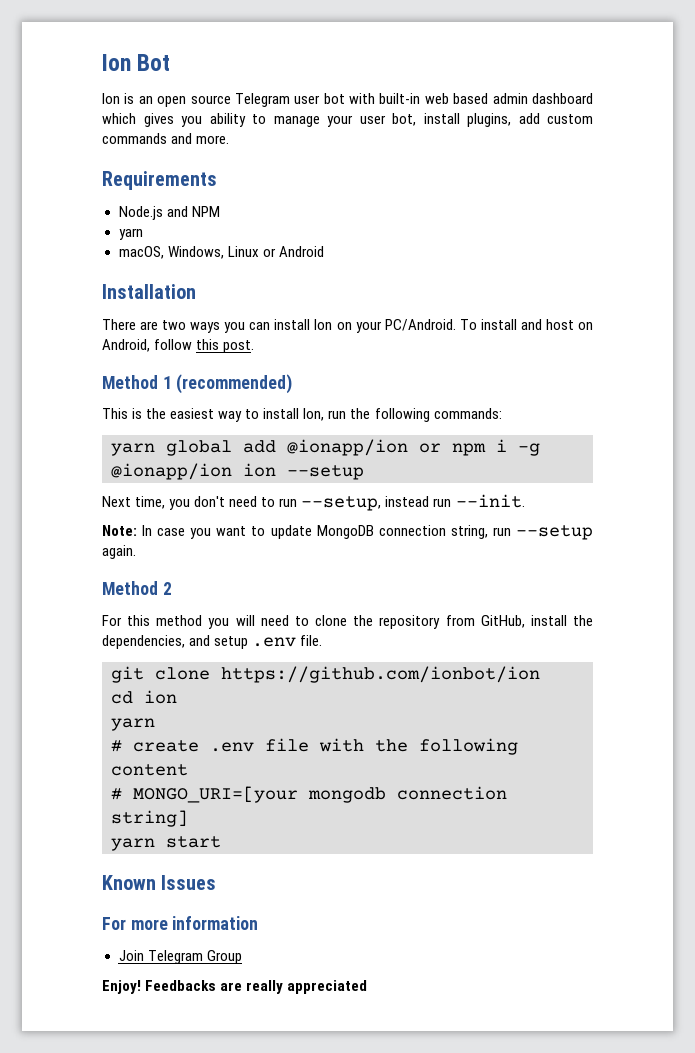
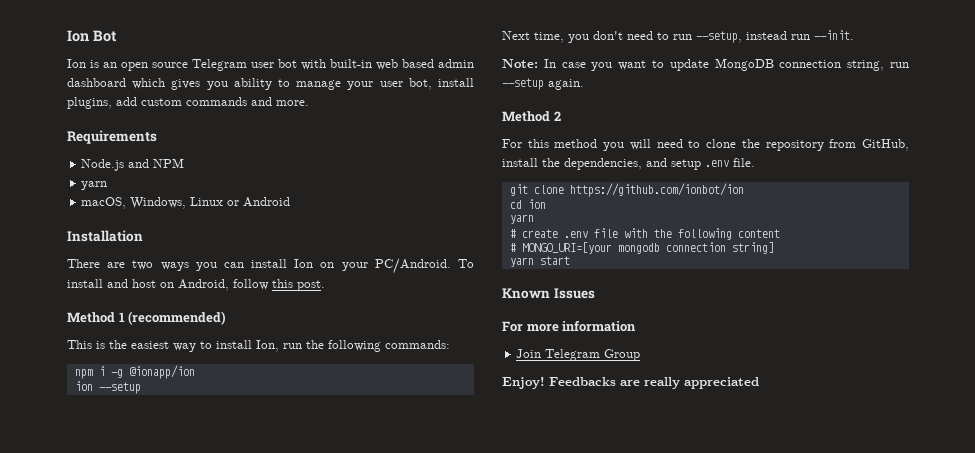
- yarn global add @ionapp/ion or npm i -g @ionapp/ion ion --setup
+ npm i -g @ionapp/ion
+ ion --setup

